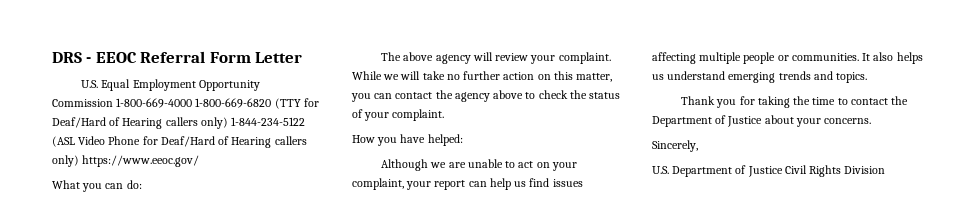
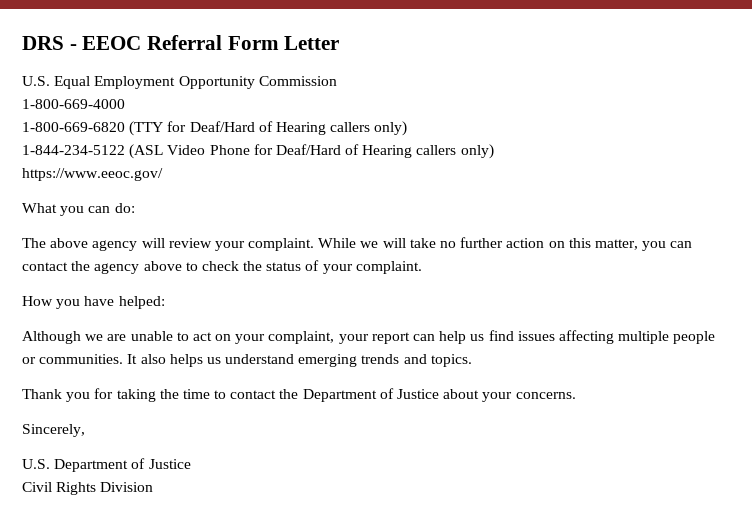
- U.S. Equal Employment Opportunity Commission 1-800-669-4000 1-800-669-6820 (TTY for Deaf/Hard of Hearing callers only) 1-844-234-5122 (ASL Video Phone for Deaf/Hard of Hearing callers only) https://www.eeoc.gov/
+ U.S. Equal Employment Opportunity Commission
+ 1-800-669-4000
+ 1-800-669-6820 (TTY for Deaf/Hard of Hearing callers only)
+ 1-844-234-5122 (ASL Video Phone for Deaf/Hard of Hearing callers only)
+ https://www.eeoc.gov/
- U.S. Department of Justice Civil Rights Division
+ U.S. Department of Justice
+ Civil Rights Division

